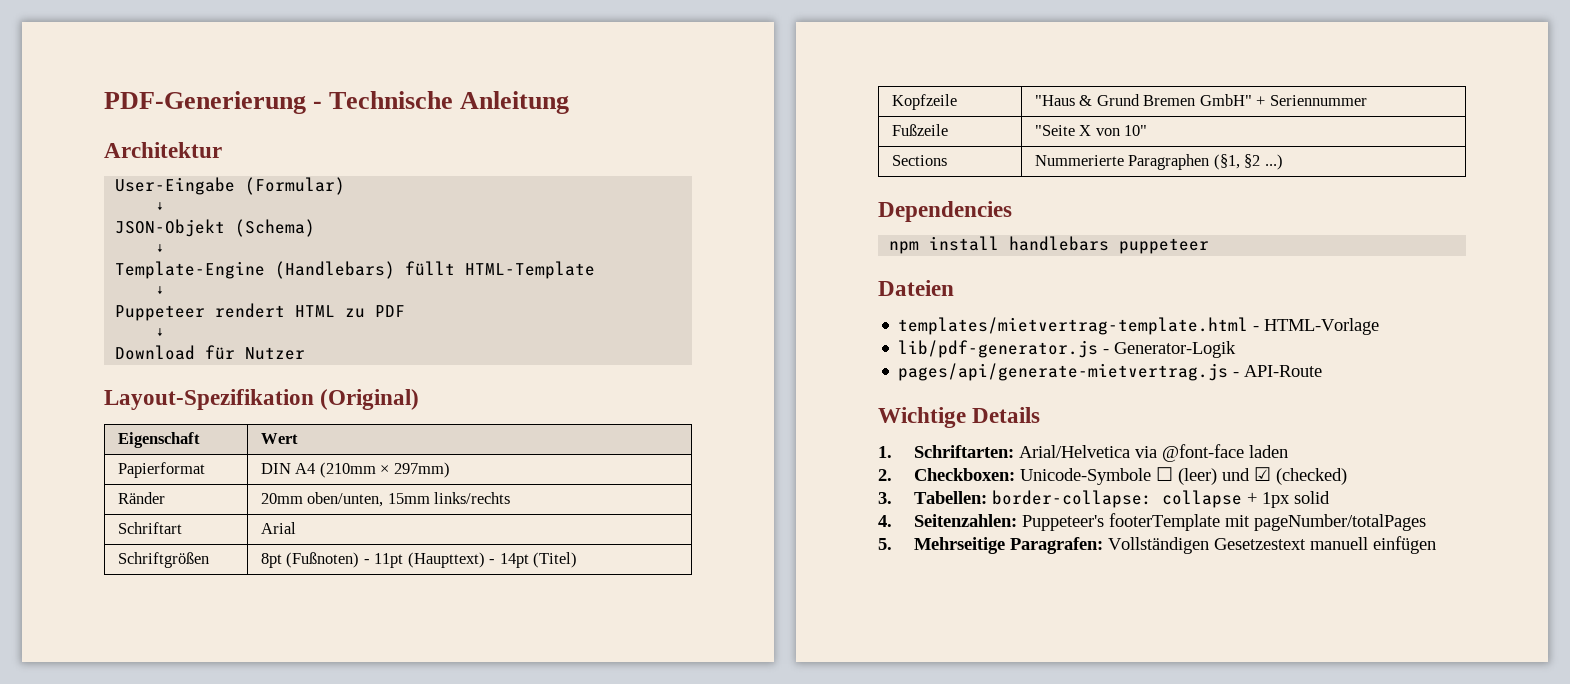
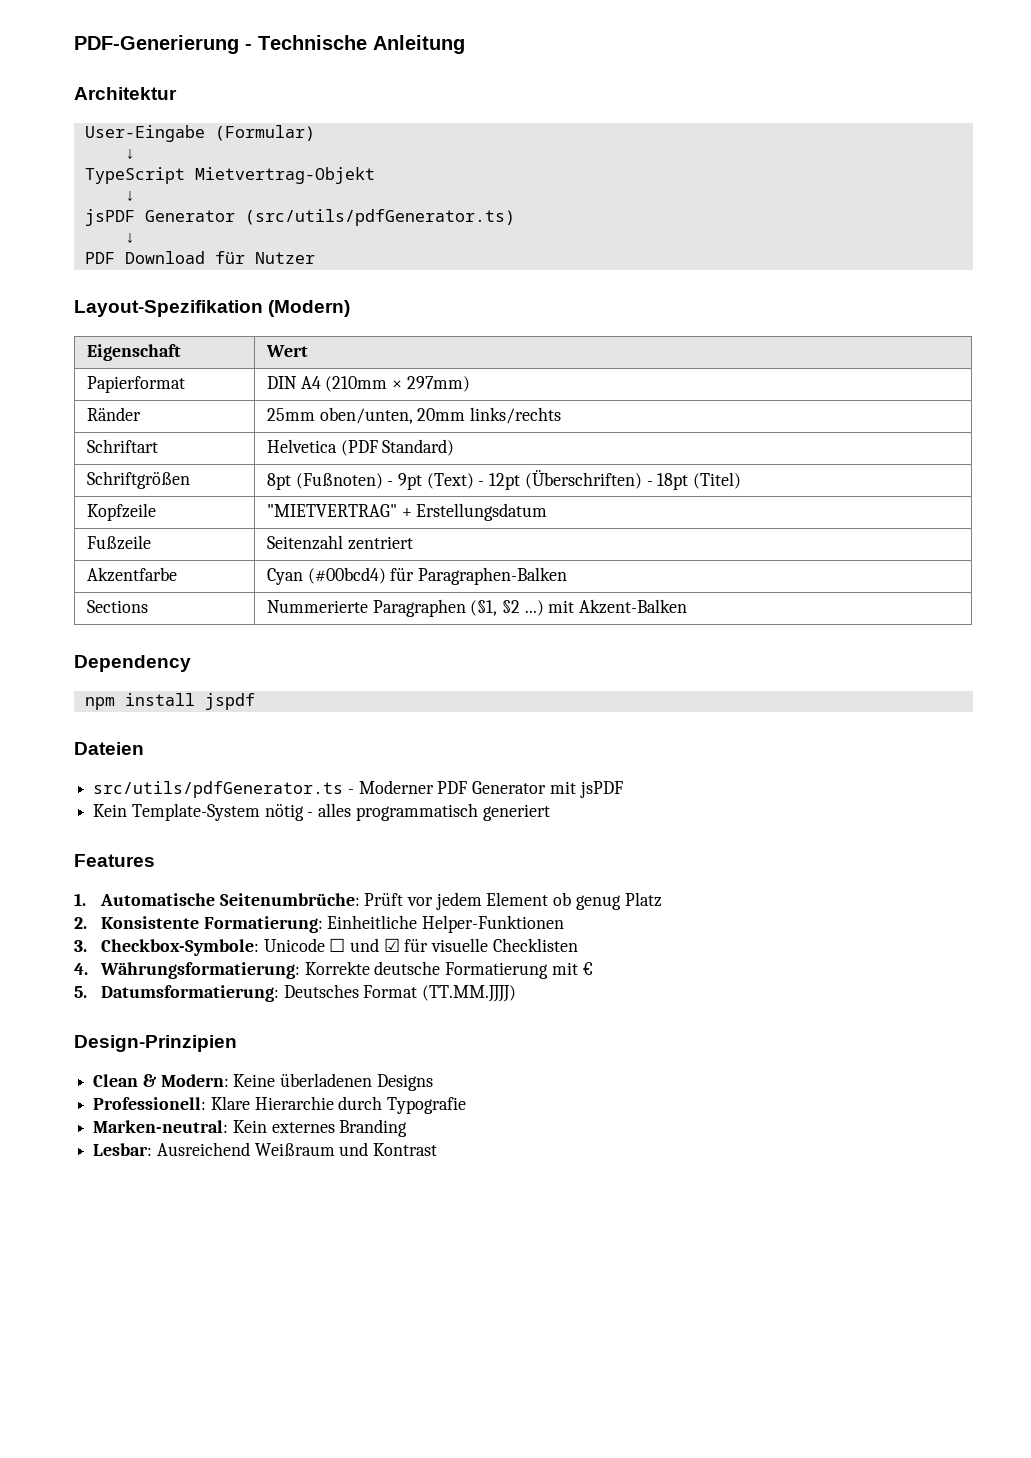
- JSON-Objekt (Schema)
+ TypeScript Mietvertrag-Objekt
  ↓
- Template-Engine (Handlebars) füllt HTML-Template
+ jsPDF Generator (src/utils/pdfGenerator.ts)
  ↓
- Puppeteer rendert HTML zu PDF
- ↓
- Download für Nutzer
+ PDF Download für Nutzer
- Layout-Spezifikation (Original)
+ Layout-Spezifikation (Modern)
- Ränder | 20mm oben/unten, 15mm links/rechts
+ Ränder | 25mm oben/unten, 20mm links/rechts
- Schriftart | Arial
+ Schriftart | Helvetica (PDF Standard)
- Schriftgrößen | 8pt (Fußnoten) - 11pt (Haupttext) - 14pt (Titel)
- Kopfzeile | "Haus & Grund Bremen GmbH" + Seriennummer
- Fußzeile | "Seite X von 10"
+ Schriftgrößen | 8pt (Fußnoten) - 9pt (Text) - 12pt (Überschriften) - 18pt (Titel)
+ Kopfzeile | "MIETVERTRAG" + Erstellungsdatum
+ Fußzeile | Seitenzahl zentriert
+ Akzentfarbe | Cyan (#00bcd4) für Paragraphen-Balken
- Sections | Nummerierte Paragraphen (§1, §2 ...)
- Dependencies
+ Sections | Nummerierte Paragraphen (§1, §2 ...) mit Akzent-Balken
+ Dependency
- npm install handlebars puppeteer
+ npm install jspdf
- templates/mietvertrag-template.html - HTML-Vorlage
- lib/pdf-generator.js - Generator-Logik
- pages/api/generate-mietvertrag.js - API-Route
- Wichtige Details
- 1. Schriftarten: Arial/Helvetica via @font-face laden
- 2. Checkboxen: Unicode-Symbole ☐ (leer) und ☑ (checked)
- 3. Tabellen: border-collapse: collapse + 1px solid
- 4. Seitenzahlen: Puppeteer's footerTemplate mit pageNumber/totalPages
- 5. Mehrseitige Paragrafen: Vollständigen Gesetzestext manuell einfügen
+ src/utils/pdfGenerator.ts - Moderner PDF Generator mit jsPDF
+ Kein Template-System nötig - alles programmatisch generiert
+ Features
+ 1. Automatische Seitenumbrüche: Prüft vor jedem Element ob genug Platz
+ 2. Konsistente Formatierung: Einheitliche Helper-Funktionen
+ 3. Checkbox-Symbole: Unicode ☐ und ☑ für visuelle Checklisten
+ 4. Währungsformatierung: Korrekte deutsche Formatierung mit €
+ 5. Datumsformatierung: Deutsches Format (TT.MM.JJJJ)
+ Design-Prinzipien
+ Clean & Modern: Keine überladenen Designs
+ Professionell: Klare Hierarchie durch Typografie
+ Marken-neutral: Kein externes Branding
+ Lesbar: Ausreichend Weißraum und Kontrast

